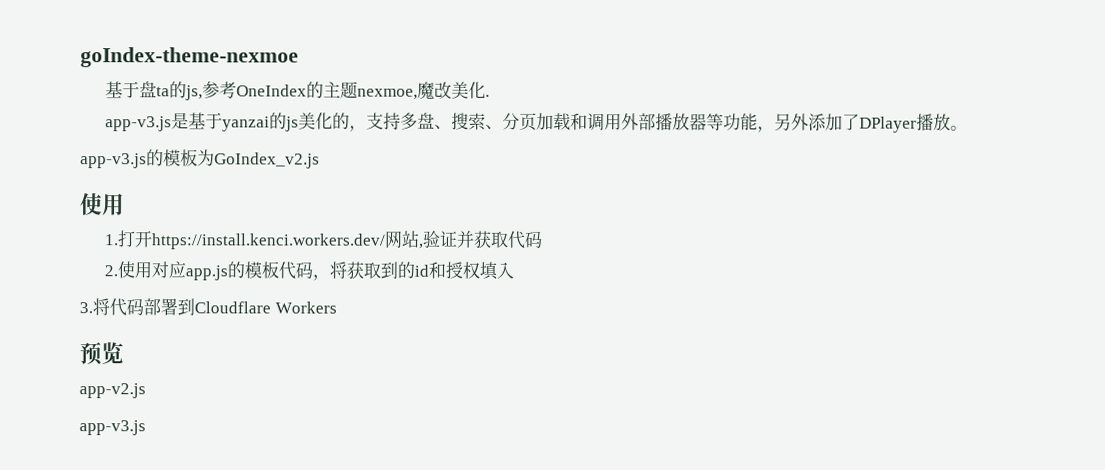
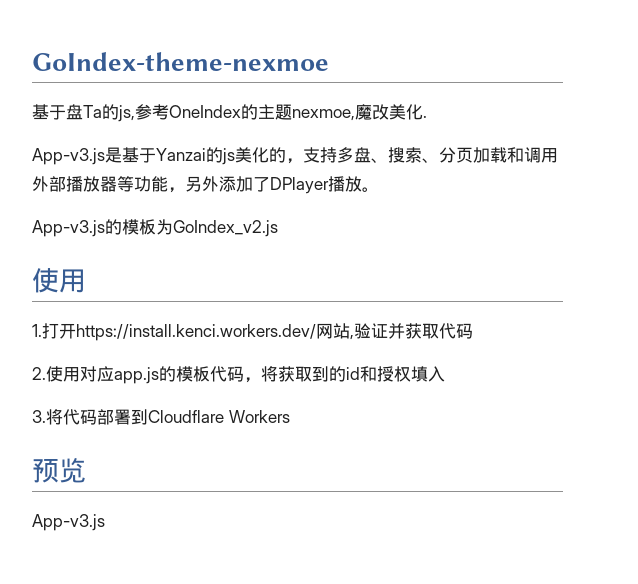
- goIndex-theme-nexmoe
+ GoIndex-theme-nexmoe
- 基于盘ta的js,参考OneIndex的主题nexmoe,魔改美化.
+ 基于盘Ta的js,参考OneIndex的主题nexmoe,魔改美化.
- app-v3.js是基于yanzai的js美化的，支持多盘、搜索、分页加载和调用外部播放器等功能，另外添加了DPlayer播放。
+ App-v3.js是基于Yanzai的js美化的，支持多盘、搜索、分页加载和调用外部播放器等功能，另外添加了DPlayer播放。
- app-v3.js的模板为GoIndex_v2.js
+ App-v3.js的模板为GoIndex_v2.js
  预览
- app-v2.js
- app-v3.js
+ App-v3.js

